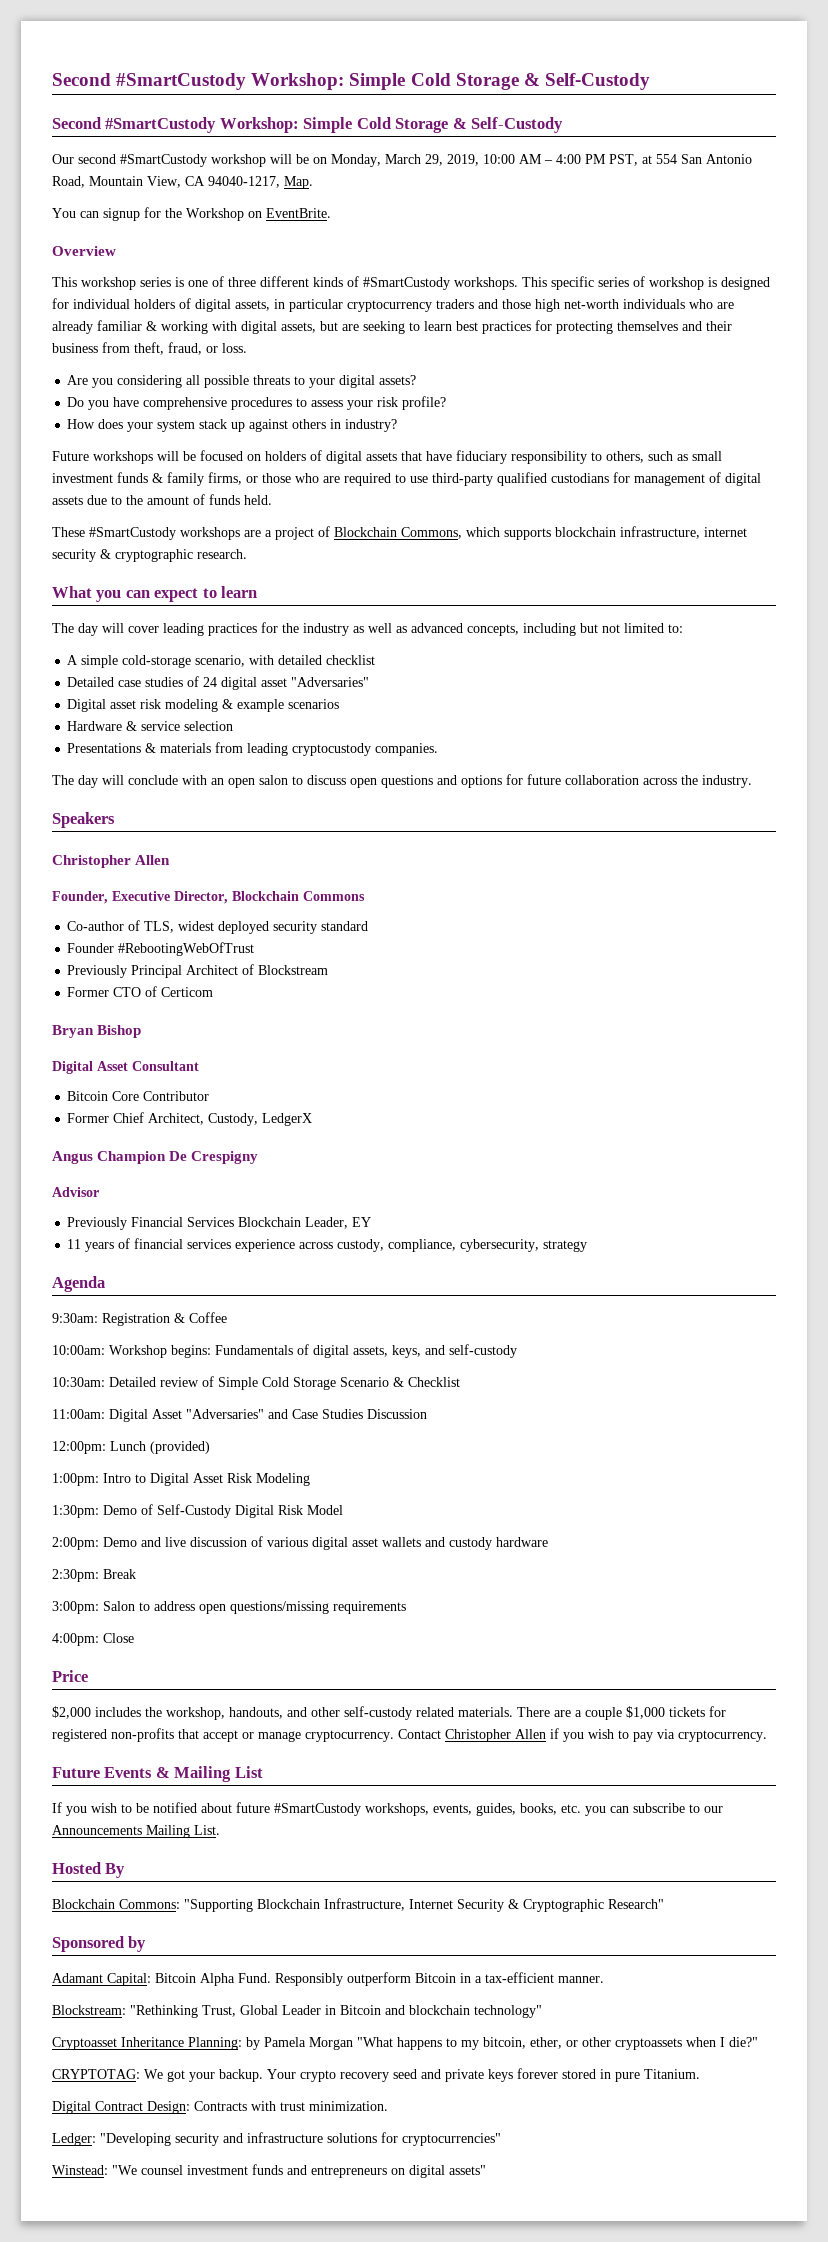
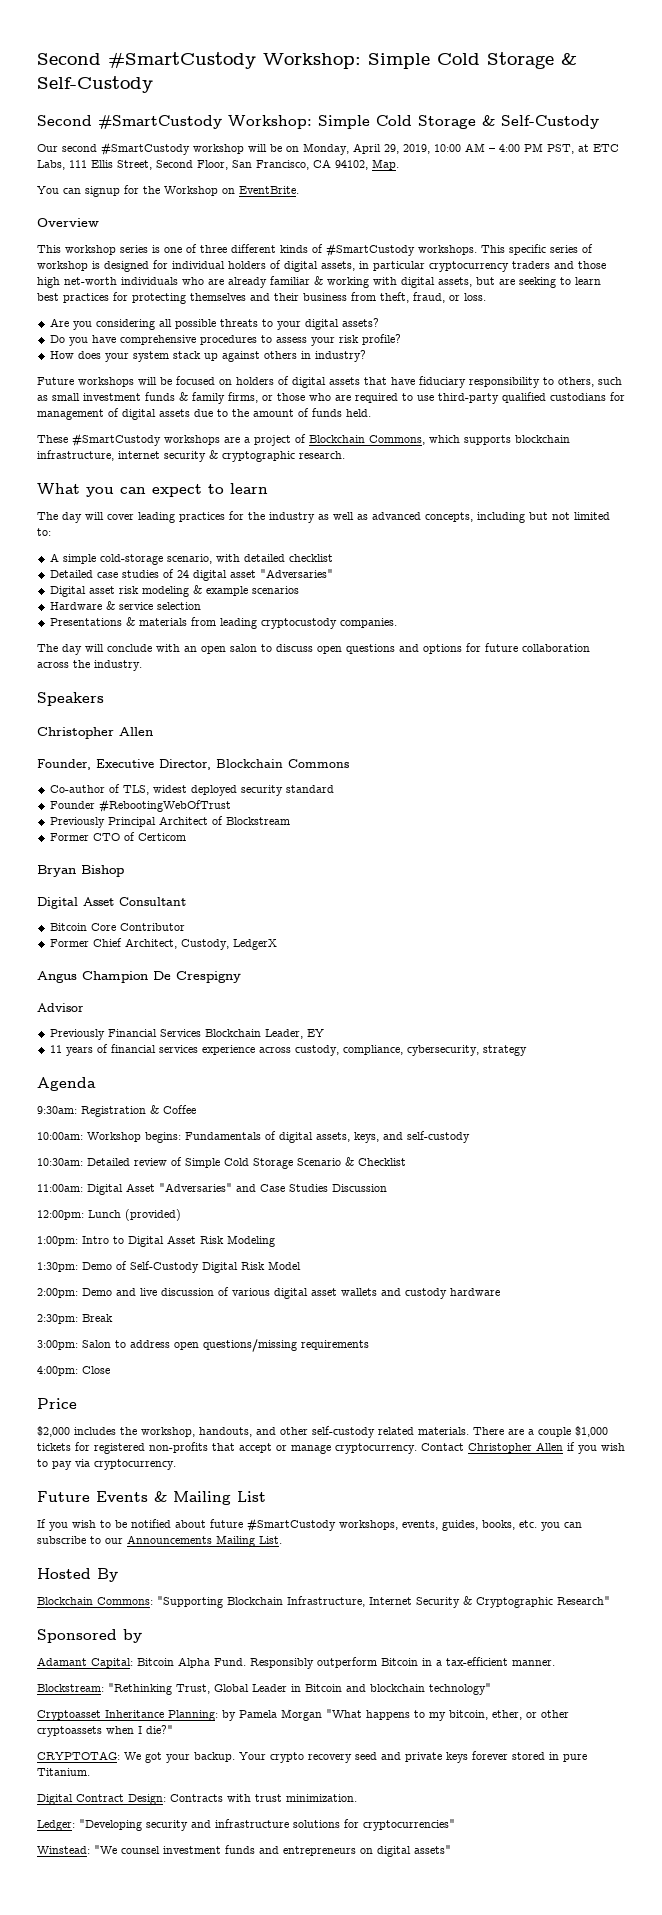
- Our second #SmartCustody workshop will be on Monday, March 29, 2019, 10:00 AM – 4:00 PM PST, at 554 San Antonio Road, Mountain View, CA 94040-1217, Map.
+ Our second #SmartCustody workshop will be on Monday, April 29, 2019, 10:00 AM – 4:00 PM PST, at ETC Labs, 111 Ellis Street, Second Floor, San Francisco, CA 94102, Map.

